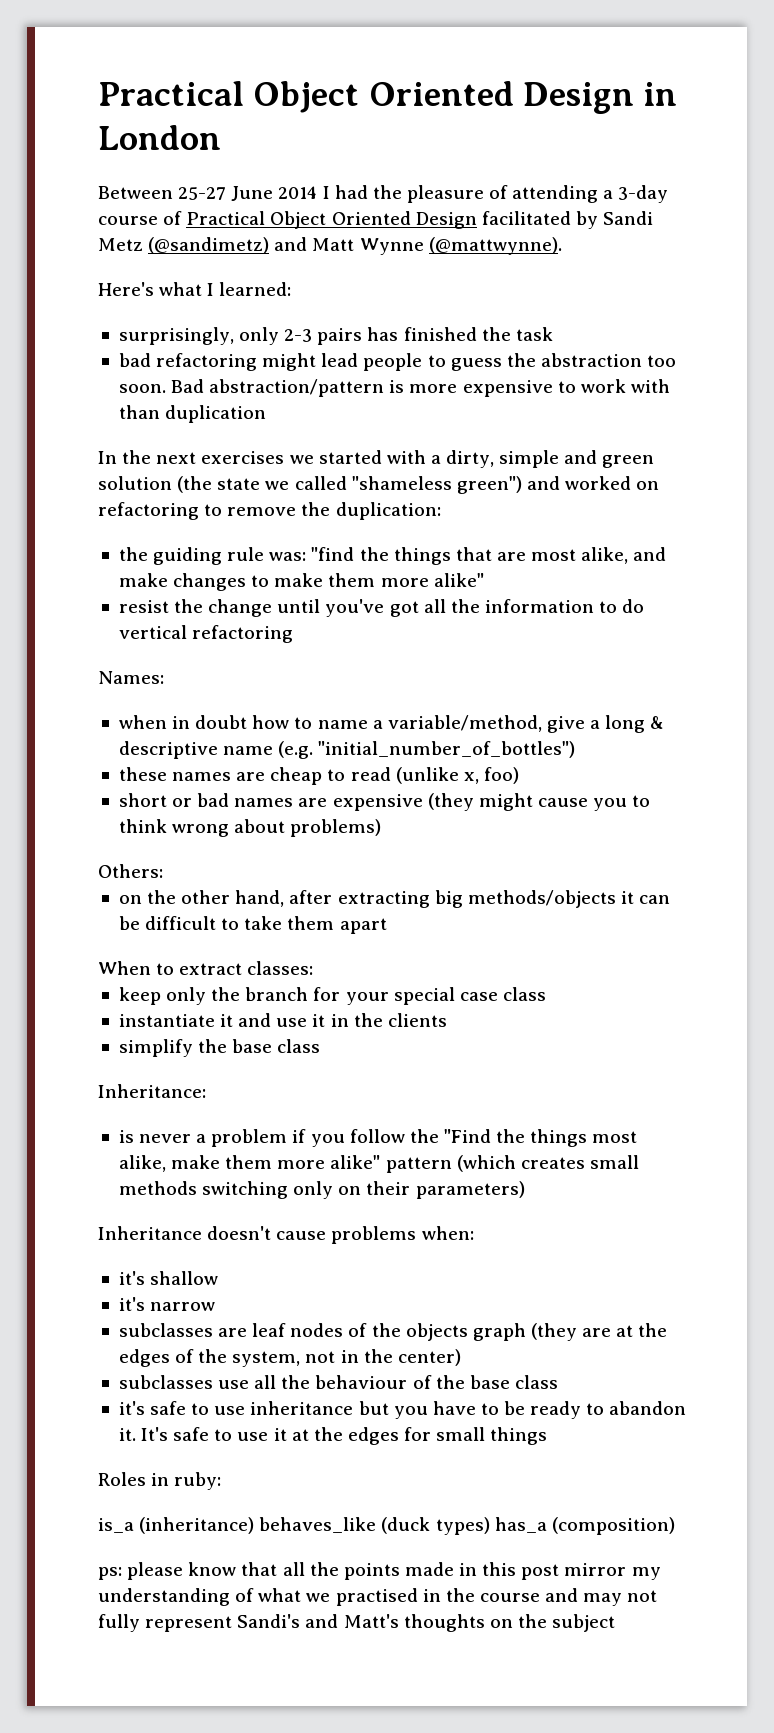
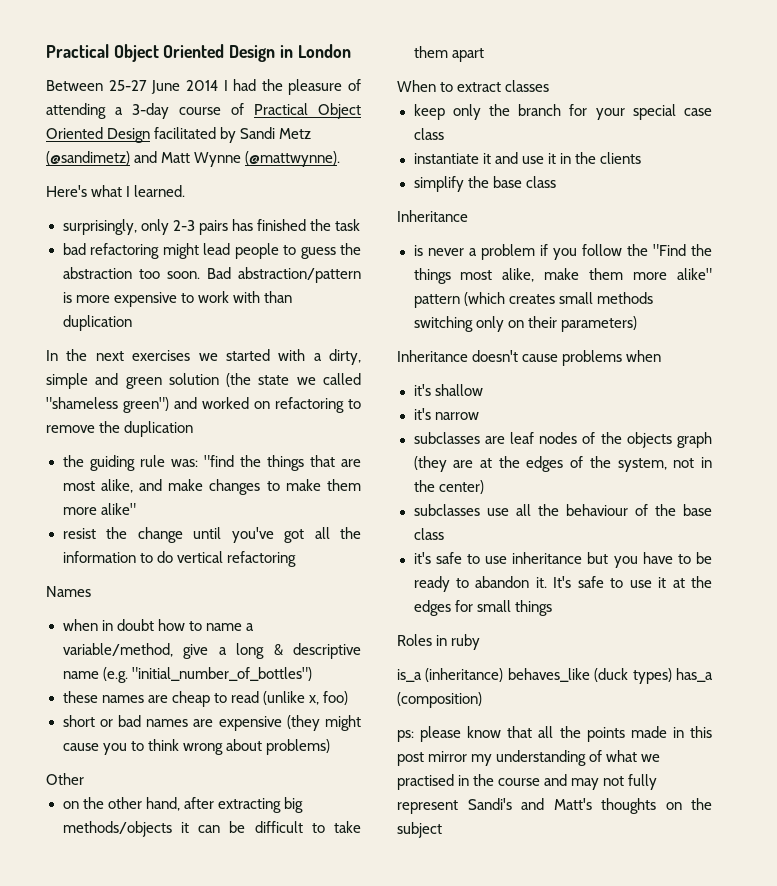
- Here's what I learned:
+ Here's what I learned.
- In the next exercises we started with a dirty, simple and green solution (the state we called "shameless green") and worked on refactoring to remove the duplication:
+ In the next exercises we started with a dirty, simple and green solution (the state we called "shameless green") and worked on refactoring to remove the duplication
- Names:
+ Names
- Others:
+ Other
- When to extract classes:
+ When to extract classes
  simplify the base class
- Inheritance:
+ Inheritance
- Inheritance doesn't cause problems when:
+ Inheritance doesn't cause problems when
- Roles in ruby:
+ Roles in ruby

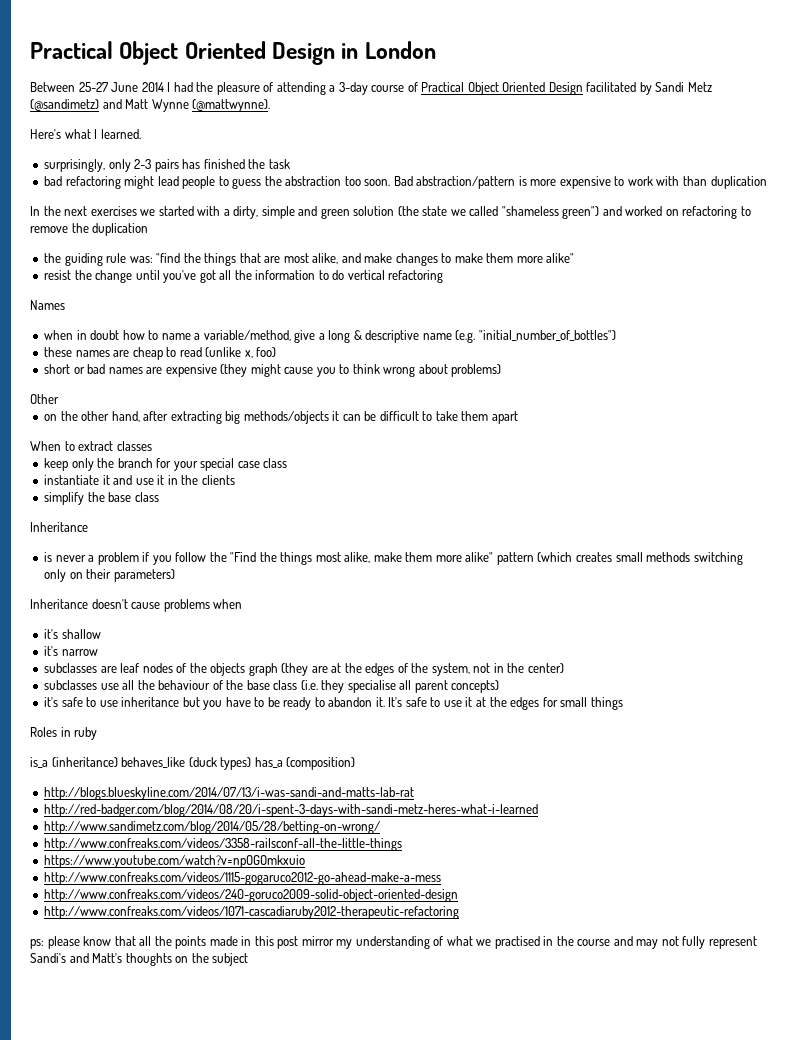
- subclasses use all the behaviour of the base class
+ subclasses use all the behaviour of the base class (i.e. they specialise all parent concepts)
+ http://blogs.blueskyline.com/2014/07/13/i-was-sandi-and-matts-lab-rat
+ http://red-badger.com/blog/2014/08/20/i-spent-3-days-with-sandi-metz-heres-what-i-learned
+ http://www.sandimetz.com/blog/2014/05/28/betting-on-wrong/
+ http://www.confreaks.com/videos/3358-railsconf-all-the-little-things
+ https://www.youtube.com/watch?v=npOGOmkxuio
+ http://www.confreaks.com/videos/1115-gogaruco2012-go-ahead-make-a-mess
+ http://www.confreaks.com/videos/240-goruco2009-solid-object-oriented-design
+ http://www.confreaks.com/videos/1071-cascadiaruby2012-therapeutic-refactoring

